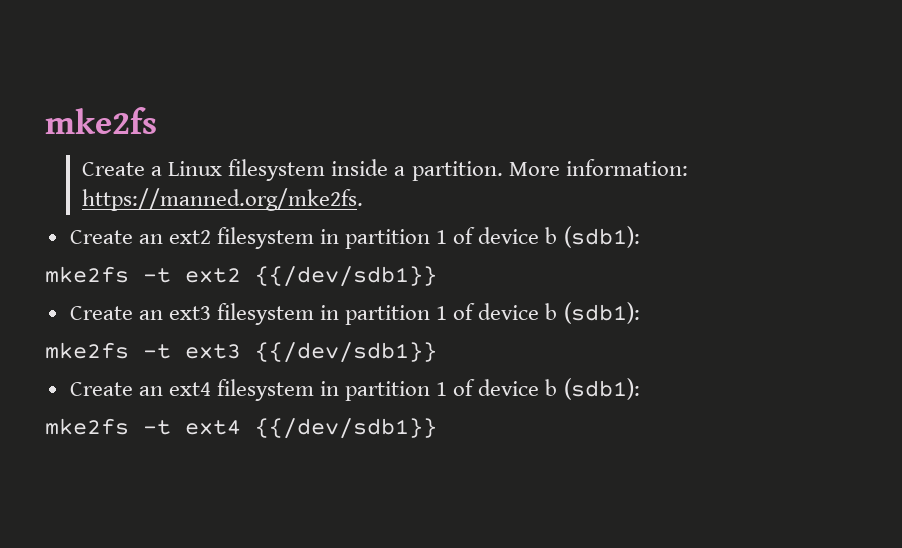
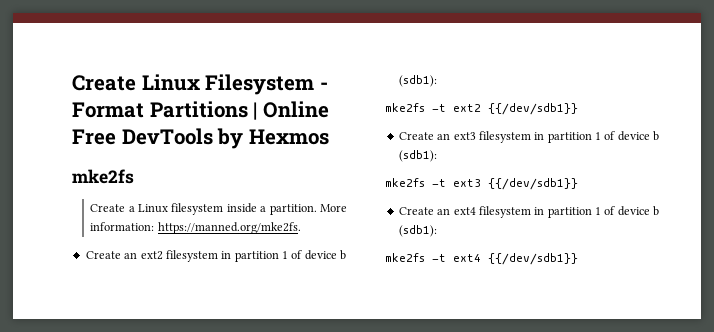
+ Create Linux Filesystem - Format Partitions | Online Free DevTools by Hexmos

